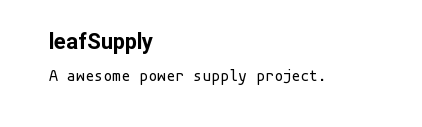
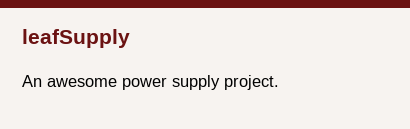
- A awesome power supply project.
+ An awesome power supply project.

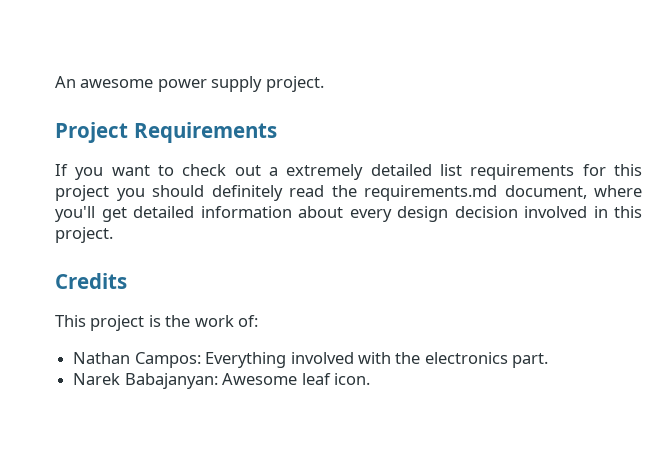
- leafSupply
+ Project Requirements
+ If you want to check out a extremely detailed list requirements for this project you should definitely read the requirements.md document, where you'll get detailed information about every design decision involved in this project.
+ Credits
+ This project is the work of:
+ Nathan Campos: Everything involved with the electronics part.
+ Narek Babajanyan: Awesome leaf icon.

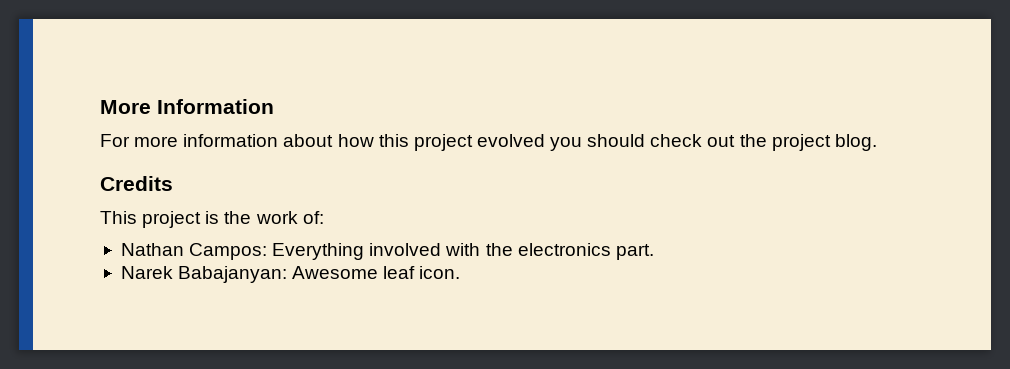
- An awesome power supply project.
- Project Requirements
- If you want to check out a extremely detailed list requirements for this project you should definitely read the requirements.md document, where you'll get detailed information about every design decision involved in this project.
+ More Information
+ For more information about how this project evolved you should check out the project blog.

